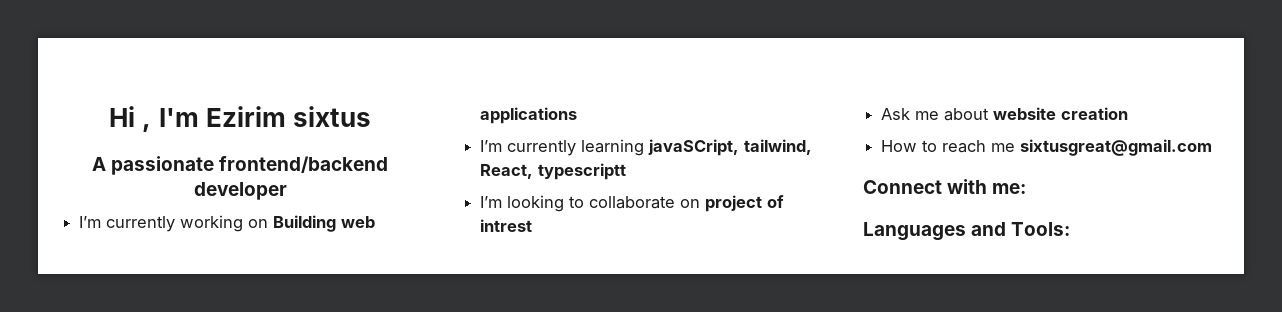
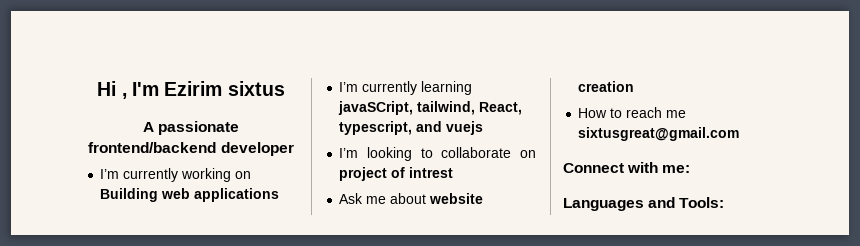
- I’m currently learning javaSCript, tailwind, React, typescriptt
+ I’m currently learning javaSCript, tailwind, React, typescript, and vuejs

